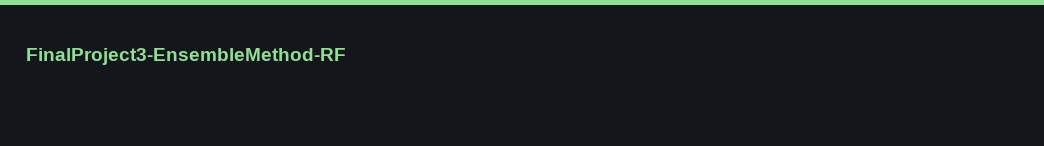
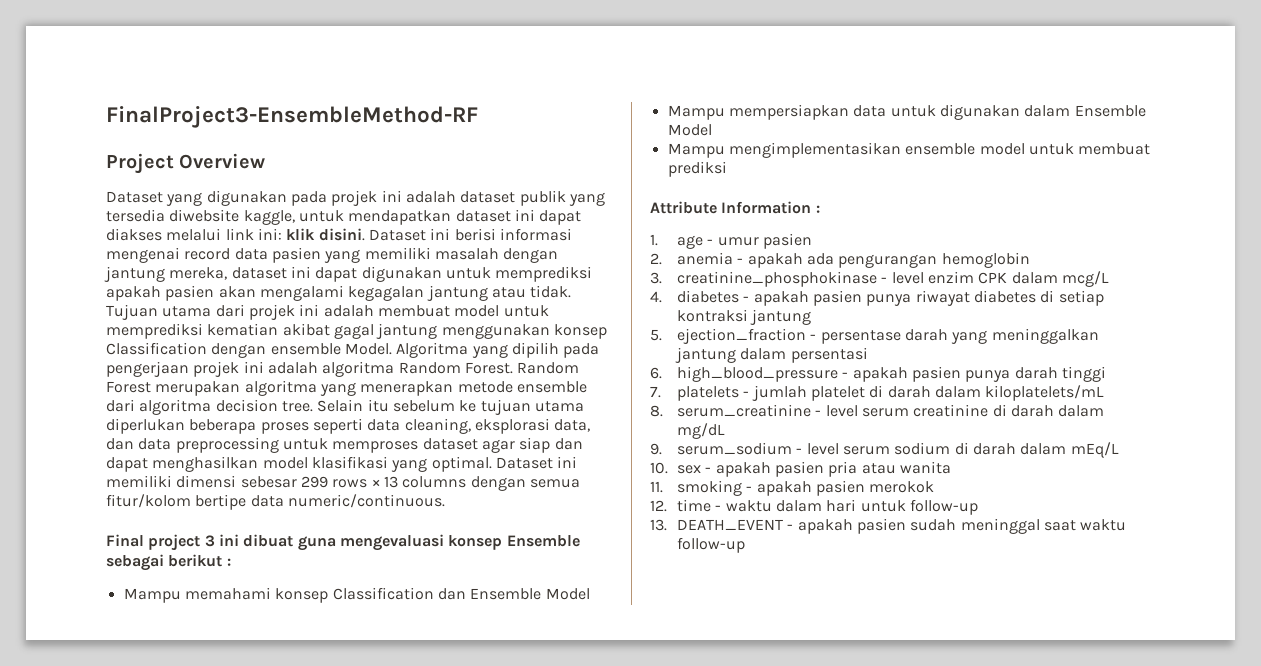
+ Project Overview
+ Dataset yang digunakan pada projek ini adalah dataset publik yang tersedia diwebsite kaggle, untuk mendapatkan dataset ini dapat diakses melalui link ini: klik disini. Dataset ini berisi informasi mengenai record data pasien yang memiliki masalah dengan jantung mereka, dataset ini dapat digunakan untuk memprediksi apakah pasien akan mengalami kegagalan jantung atau tidak. Tujuan utama dari projek ini adalah membuat model untuk memprediksi kematian akibat gagal jantung menggunakan konsep Classification dengan ensemble Model. Algoritma yang dipilih pada pengerjaan projek ini adalah algoritma Random Forest. Random Forest merupakan algoritma yang menerapkan metode ensemble dari algoritma decision tree. Selain itu sebelum ke tujuan utama diperlukan beberapa proses seperti data cleaning, eksplorasi data, dan data preprocessing untuk memproses dataset agar siap dan dapat menghasilkan model klasifikasi yang optimal. Dataset ini memiliki dimensi sebesar 299 rows × 13 columns dengan semua fitur/kolom bertipe data numeric/continuous.
+ Final project 3 ini dibuat guna mengevaluasi konsep Ensemble sebagai berikut :
+ Mampu memahami konsep Classification dan Ensemble Model
+ Mampu mempersiapkan data untuk digunakan dalam Ensemble Model
+ Mampu mengimplementasikan ensemble model untuk membuat prediksi
+ Attribute Information :
+ 1. age - umur pasien
+ 2. anemia - apakah ada pengurangan hemoglobin
+ 3. creatinine_phosphokinase - level enzim CPK dalam mcg/L
+ 4. diabetes - apakah pasien punya riwayat diabetes di setiap kontraksi jantung
+ 5. ejection_fraction - persentase darah yang meninggalkan jantung dalam persentasi
+ 6. high_blood_pressure - apakah pasien punya darah tinggi
+ 7. platelets - jumlah platelet di darah dalam kiloplatelets/mL
+ 8. serum_creatinine - level serum creatinine di darah dalam mg/dL
+ 9. serum_sodium - level serum sodium di darah dalam mEq/L
+ 10. sex - apakah pasien pria atau wanita
+ 11. smoking - apakah pasien merokok
+ 12. time - waktu dalam hari untuk follow-up
+ 13. DEATH_EVENT - apakah pasien sudah meninggal saat waktu follow-up

